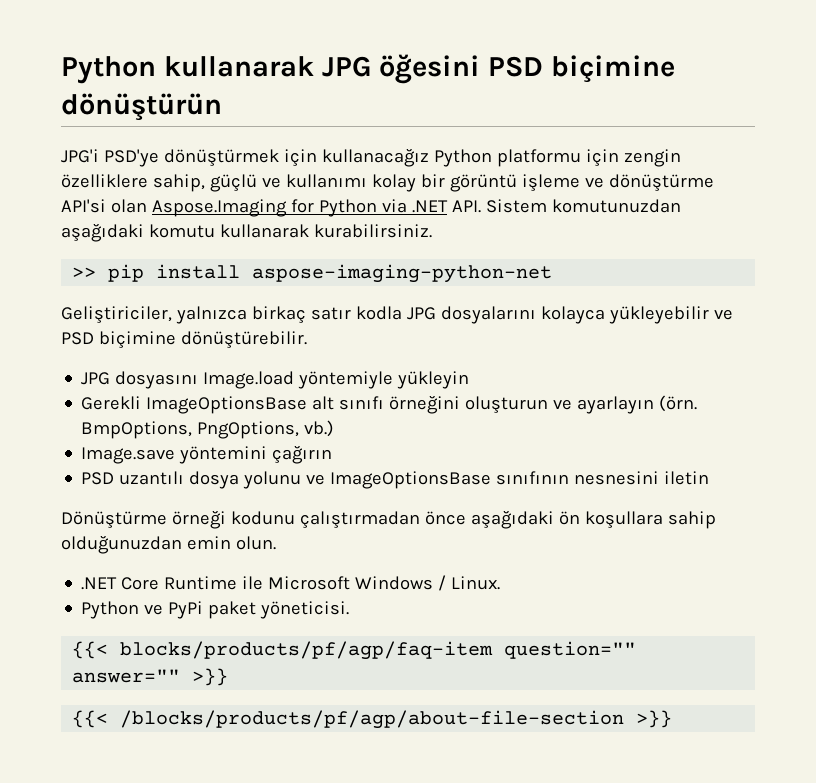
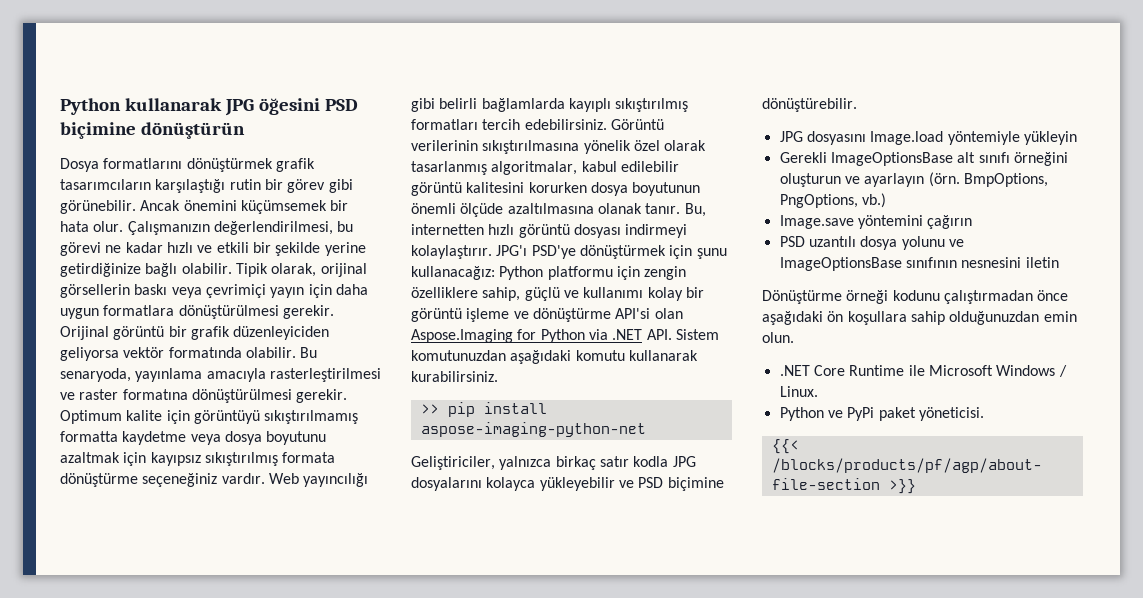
- JPG'i PSD'ye dönüştürmek için kullanacağız Python platformu için zengin özelliklere sahip, güçlü ve kullanımı kolay bir görüntü işleme ve dönüştürme API'si olan Aspose.Imaging for Python via .NET API. Sistem komutunuzdan aşağıdaki komutu kullanarak kurabilirsiniz.
+ Dosya formatlarını dönüştürmek grafik tasarımcıların karşılaştığı rutin bir görev gibi görünebilir. Ancak önemini küçümsemek bir hata olur. Çalışmanızın değerlendirilmesi, bu görevi ne kadar hızlı ve etkili bir şekilde yerine getirdiğinize bağlı olabilir. Tipik olarak, orijinal görsellerin baskı veya çevrimiçi yayın için daha uygun formatlara dönüştürülmesi gerekir. Orijinal görüntü bir grafik düzenleyiciden geliyorsa vektör formatında olabilir. Bu senaryoda, yayınlama amacıyla rasterleştirilmesi ve raster formatına dönüştürülmesi gerekir. Optimum kalite için görüntüyü sıkıştırılmamış formatta kaydetme veya dosya boyutunu azaltmak için kayıpsız sıkıştırılmış formata dönüştürme seçeneğiniz vardır. Web yayıncılığı gibi belirli bağlamlarda kayıplı sıkıştırılmış formatları tercih edebilirsiniz. Görüntü verilerinin sıkıştırılmasına yönelik özel olarak tasarlanmış algoritmalar, kabul edilebilir görüntü kalitesini korurken dosya boyutunun önemli ölçüde azaltılmasına olanak tanır. Bu, internetten hızlı görüntü dosyası indirmeyi kolaylaştırır. JPG'ı PSD'ye dönüştürmek için şunu kullanacağız: Python platformu için zengin özelliklere sahip, güçlü ve kullanımı kolay bir görüntü işleme ve dönüştürme API'si olan Aspose.Imaging for Python via .NET API. Sistem komutunuzdan aşağıdaki komutu kullanarak kurabilirsiniz.
- {{< blocks/products/pf/agp/faq-item question="" answer="" >}}

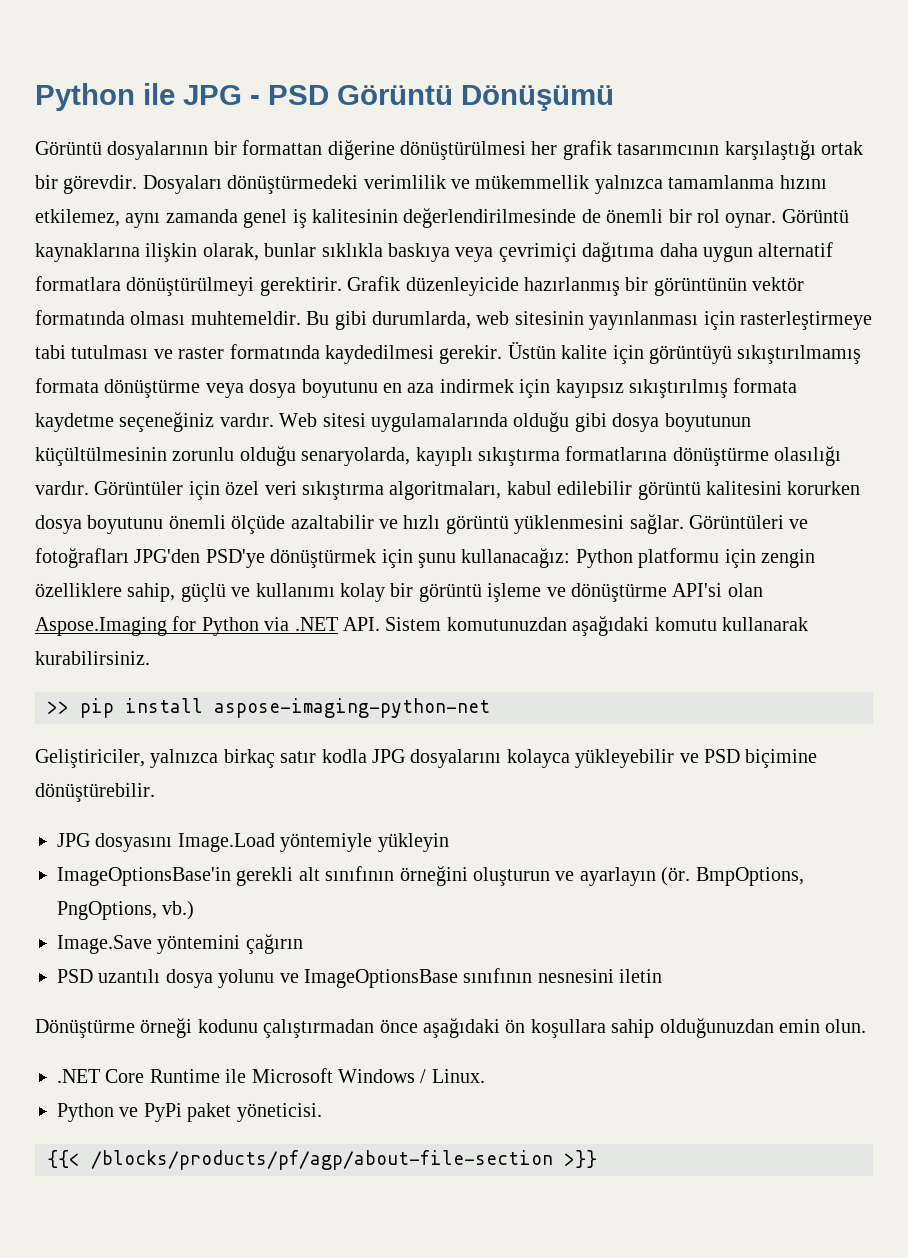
- Python kullanarak JPG öğesini PSD biçimine dönüştürün
- Dosya formatlarını dönüştürmek grafik tasarımcıların karşılaştığı rutin bir görev gibi görünebilir. Ancak önemini küçümsemek bir hata olur. Çalışmanızın değerlendirilmesi, bu görevi ne kadar hızlı ve etkili bir şekilde yerine getirdiğinize bağlı olabilir. Tipik olarak, orijinal görsellerin baskı veya çevrimiçi yayın için daha uygun formatlara dönüştürülmesi gerekir. Orijinal görüntü bir grafik düzenleyiciden geliyorsa vektör formatında olabilir. Bu senaryoda, yayınlama amacıyla rasterleştirilmesi ve raster formatına dönüştürülmesi gerekir. Optimum kalite için görüntüyü sıkıştırılmamış formatta kaydetme veya dosya boyutunu azaltmak için kayıpsız sıkıştırılmış formata dönüştürme seçeneğiniz vardır.
+ Python ile JPG - PSD Görüntü Dönüşümü
+ Görüntü dosyalarının bir formattan diğerine dönüştürülmesi her grafik tasarımcının karşılaştığı ortak bir görevdir. Dosyaları dönüştürmedeki verimlilik ve mükemmellik yalnızca tamamlanma hızını etkilemez, aynı zamanda genel iş kalitesinin değerlendirilmesinde de önemli bir rol oynar. Görüntü kaynaklarına ilişkin olarak, bunlar sıklıkla baskıya veya çevrimiçi dağıtıma daha uygun alternatif formatlara dönüştürülmeyi gerektirir. Grafik düzenleyicide hazırlanmış bir görüntünün vektör formatında olması muhtemeldir. Bu gibi durumlarda, web sitesinin yayınlanması için rasterleştirmeye tabi tutulması ve raster formatında kaydedilmesi gerekir. Üstün kalite için görüntüyü sıkıştırılmamış formata dönüştürme veya dosya boyutunu en aza indirmek için kayıpsız sıkıştırılmış formata kaydetme seçeneğiniz vardır.
- Web yayıncılığı gibi belirli bağlamlarda kayıplı sıkıştırılmış formatları tercih edebilirsiniz. Görüntü verilerinin sıkıştırılmasına yönelik özel olarak tasarlanmış algoritmalar, kabul edilebilir görüntü kalitesini korurken dosya boyutunun önemli ölçüde azaltılmasına olanak tanır. Bu, internetten hızlı görüntü dosyası indirmeyi kolaylaştırır. JPG'ı PSD'ye dönüştürmek için şunu kullanacağız: Python platformu için zengin özelliklere sahip, güçlü ve kullanımı kolay bir görüntü işleme ve dönüştürme API'si olan Aspose.Imaging for Python via .NET API. Sistem komutunuzdan aşağıdaki komutu kullanarak kurabilirsiniz.
+ Web sitesi uygulamalarında olduğu gibi dosya boyutunun küçültülmesinin zorunlu olduğu senaryolarda, kayıplı sıkıştırma formatlarına dönüştürme olasılığı vardır. Görüntüler için özel veri sıkıştırma algoritmaları, kabul edilebilir görüntü kalitesini korurken dosya boyutunu önemli ölçüde azaltabilir ve hızlı görüntü yüklenmesini sağlar. Görüntüleri ve fotoğrafları JPG'den PSD'ye dönüştürmek için şunu kullanacağız: Python platformu için zengin özelliklere sahip, güçlü ve kullanımı kolay bir görüntü işleme ve dönüştürme API'si olan Aspose.Imaging for Python via .NET API. Sistem komutunuzdan aşağıdaki komutu kullanarak kurabilirsiniz.
- JPG dosyasını Image.load yöntemiyle yükleyin
+ JPG dosyasını Image.Load yöntemiyle yükleyin
- Gerekli ImageOptionsBase alt sınıfı örneğini oluşturun ve ayarlayın (örn.
+ ImageOptionsBase'in gerekli alt sınıfının örneğini oluşturun ve ayarlayın (ör.
- Image.save yöntemini çağırın
+ Image.Save yöntemini çağırın

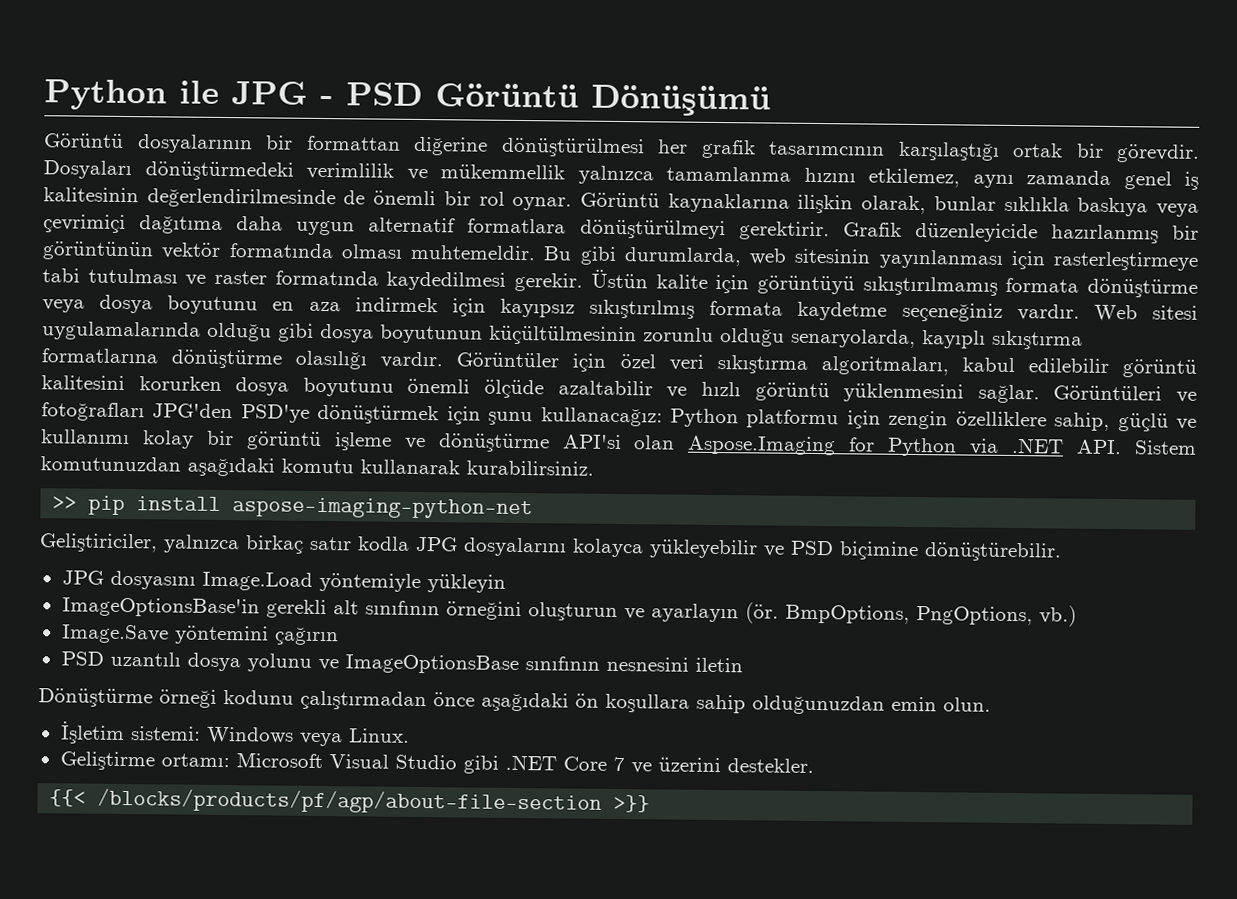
- .NET Core Runtime ile Microsoft Windows / Linux.
- Python ve PyPi paket yöneticisi.
+ İşletim sistemi: Windows veya Linux.
+ Geliştirme ortamı: Microsoft Visual Studio gibi .NET Core 7 ve üzerini destekler.

